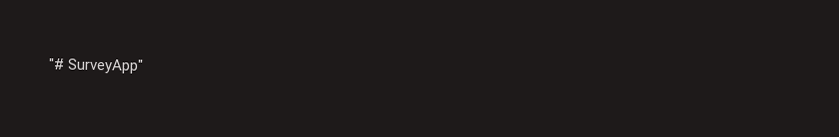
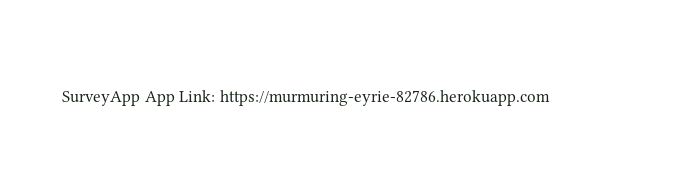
- "# SurveyApp"
+ SurveyApp App Link: https://murmuring-eyrie-82786.herokuapp.com

